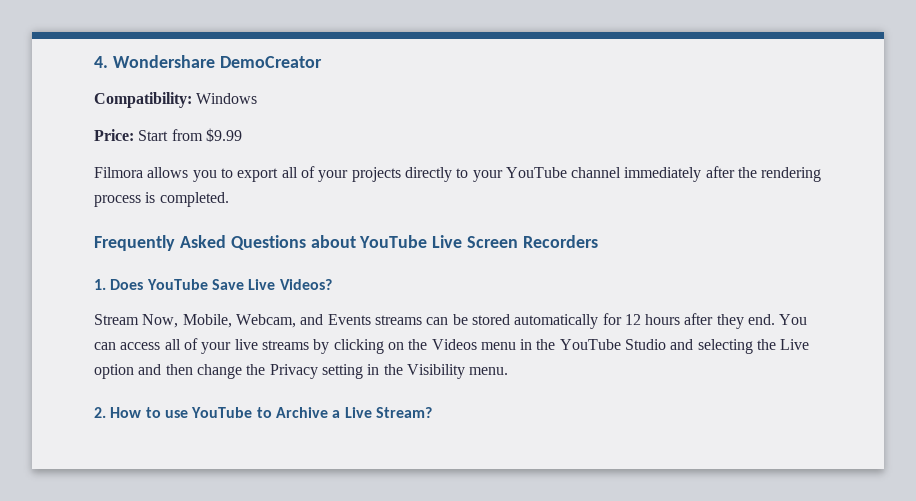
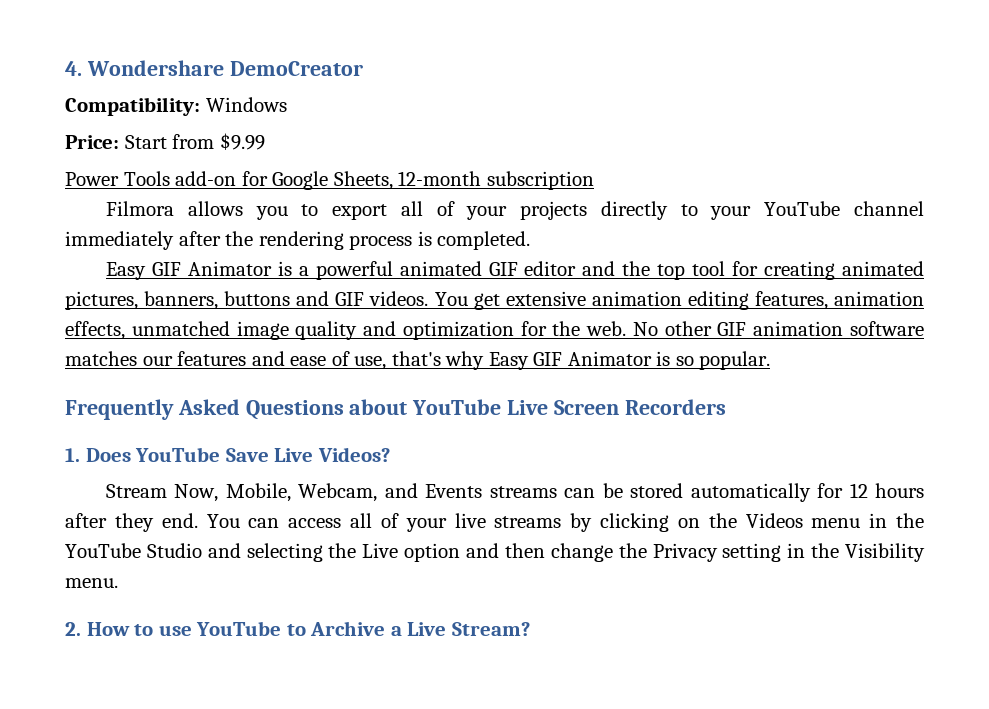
+ Power Tools add-on for Google Sheets, 12-month subscription
+ Easy GIF Animator is a powerful animated GIF editor and the top tool for creating animated pictures, banners, buttons and GIF videos. You get extensive animation editing features, animation effects, unmatched image quality and optimization for the web. No other GIF animation software matches our features and ease of use, that's why Easy GIF Animator is so popular.

